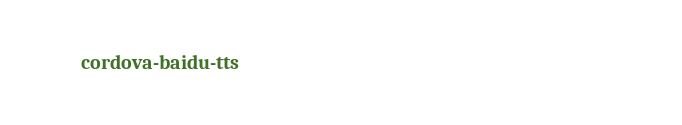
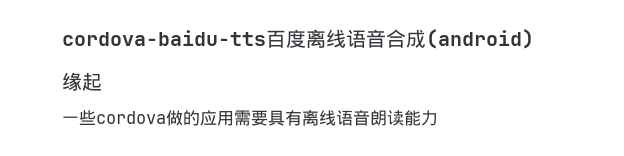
- cordova-baidu-tts
+ cordova-baidu-tts百度离线语音合成(android)
+ 缘起
+ 一些cordova做的应用需要具有离线语音朗读能力

